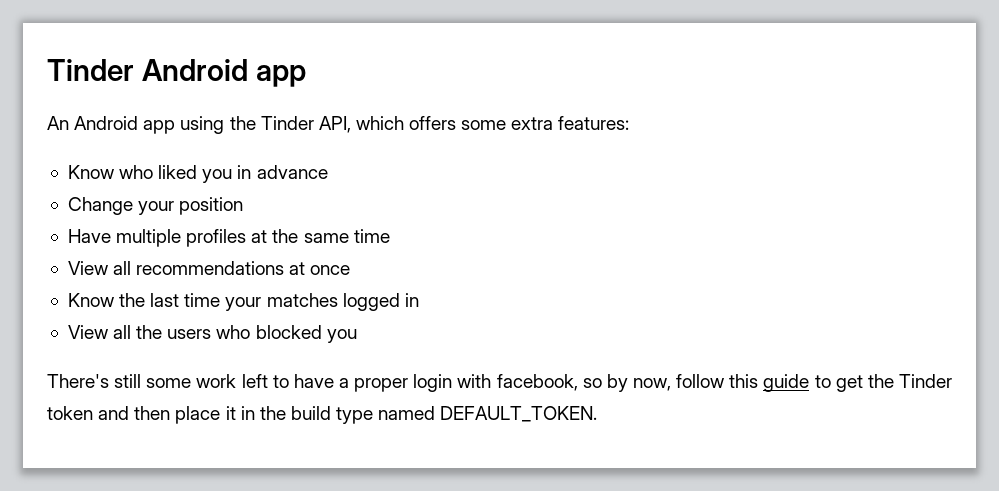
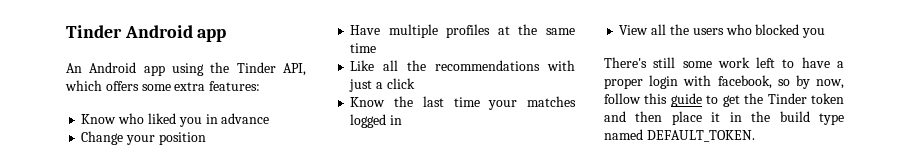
- View all recommendations at once
+ Like all the recommendations with just a click

